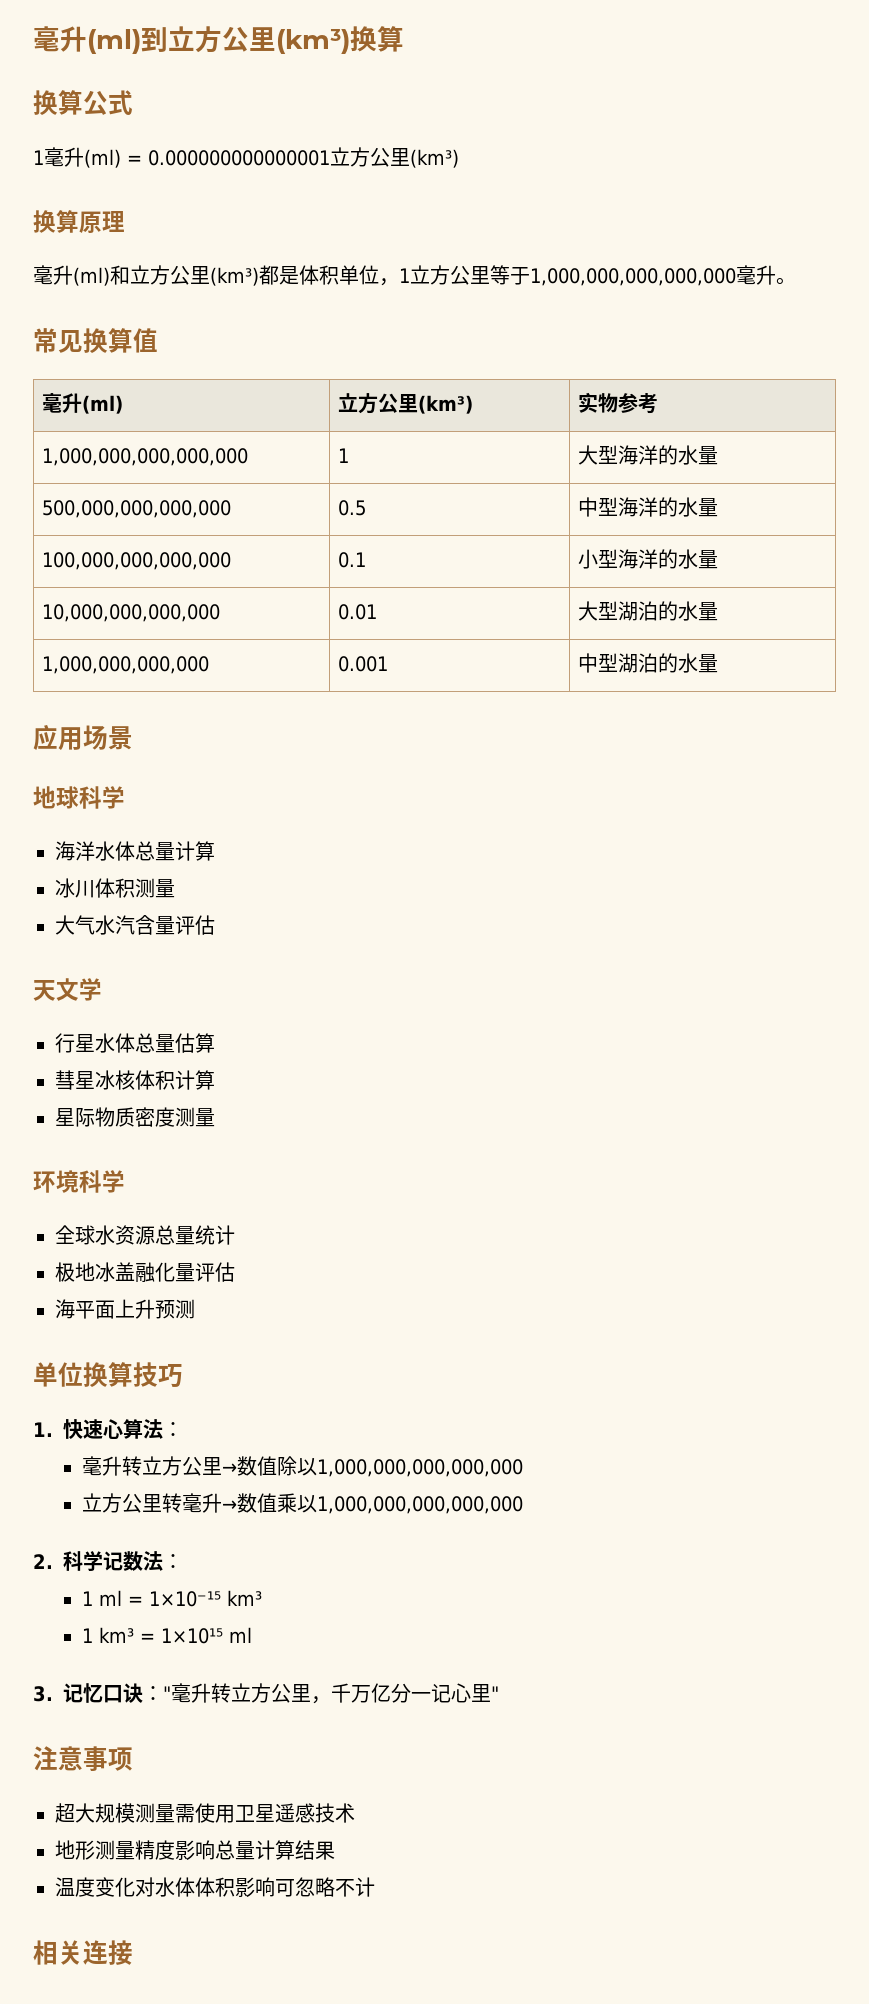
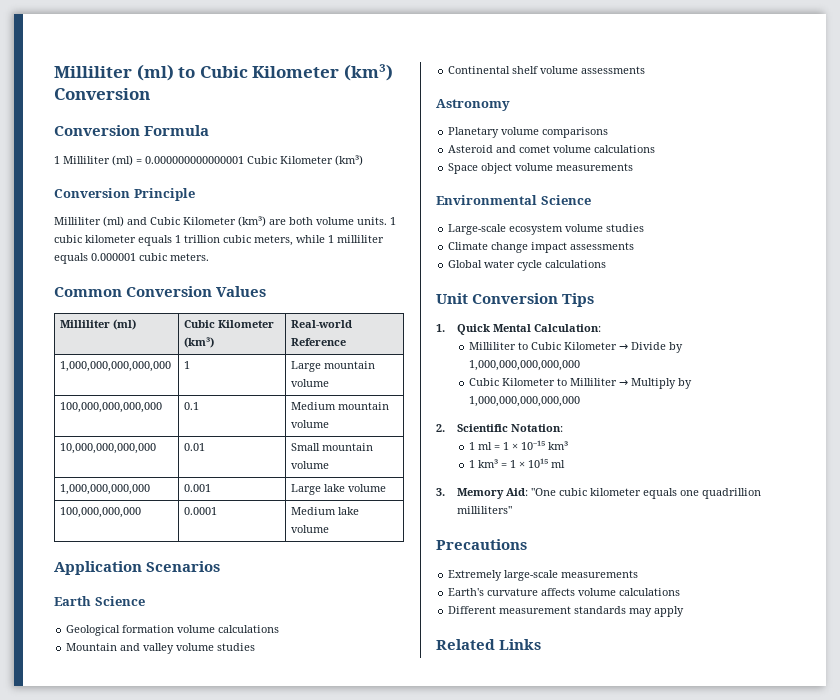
- 毫升(ml)到立方公里(km³)换算
- 换算公式
- 1毫升(ml) = 0.000000000000001立方公里(km³)
+ Milliliter (ml) to Cubic Kilometer (km³) Conversion
+ Conversion Formula
+ 1 Milliliter (ml) = 0.000000000000001 Cubic Kilometer (km³)
- 换算原理
- 毫升(ml)和立方公里(km³)都是体积单位，1立方公里等于1,000,000,000,000,000毫升。
- 常见换算值
- 毫升(ml) | 立方公里(km³) | 实物参考
+ Conversion Principle
+ Milliliter (ml) and Cubic Kilometer (km³) are both volume units. 1 cubic kilometer equals 1 trillion cubic meters, while 1 milliliter equals 0.000001 cubic meters.
+ Common Conversion Values
+ Milliliter (ml) | Cubic Kilometer (km³) | Real-world Reference
- 1,000,000,000,000,000 | 1 | 大型海洋的水量
- 500,000,000,000,000 | 0.5 | 中型海洋的水量
+ 1,000,000,000,000,000 | 1 | Large mountain volume
- 100,000,000,000,000 | 0.1 | 小型海洋的水量
+ 100,000,000,000,000 | 0.1 | Medium mountain volume
- 10,000,000,000,000 | 0.01 | 大型湖泊的水量
+ 10,000,000,000,000 | 0.01 | Small mountain volume
- 1,000,000,000,000 | 0.001 | 中型湖泊的水量
- 应用场景
- 地球科学
- 海洋水体总量计算
- 冰川体积测量
- 大气水汽含量评估
- 天文学
- 行星水体总量估算
- 彗星冰核体积计算
- 星际物质密度测量
- 环境科学
- 全球水资源总量统计
- 极地冰盖融化量评估
- 海平面上升预测
- 单位换算技巧
- 1.快速心算法：
- 毫升转立方公里→数值除以1,000,000,000,000,000
- 立方公里转毫升→数值乘以1,000,000,000,000,000
+ 1,000,000,000,000 | 0.001 | Large lake volume
+ 100,000,000,000 | 0.0001 | Medium lake volume
+ Application Scenarios
+ Earth Science
+ Geological formation volume calculations
+ Mountain and valley volume studies
+ Continental shelf volume assessments
+ Astronomy
+ Planetary volume comparisons
+ Asteroid and comet volume calculations
+ Space object volume measurements
+ Environmental Science
+ Large-scale ecosystem volume studies
+ Climate change impact assessments
+ Global water cycle calculations
+ Unit Conversion Tips
+ 1. Quick Mental Calculation:
+ Milliliter to Cubic Kilometer → Divide by 1,000,000,000,000,000
+ Cubic Kilometer to Milliliter → Multiply by 1,000,000,000,000,000
- 2.科学记数法：
+ 2. Scientific Notation:
- 1 ml = 1×10⁻¹⁵ km³
+ 1 ml = 1 × 10⁻¹⁵ km³
- 1 km³ = 1×10¹⁵ ml
+ 1 km³ = 1 × 10¹⁵ ml
- 3.记忆口诀："毫升转立方公里，千万亿分一记心里"
- 注意事项
- 超大规模测量需使用卫星遥感技术
- 地形测量精度影响总量计算结果
- 温度变化对水体体积影响可忽略不计
- 相关连接
+ 3. Memory Aid: "One cubic kilometer equals one quadrillion milliliters"
+ Precautions
+ Extremely large-scale measurements
+ Earth's curvature affects volume calculations
+ Different measurement standards may apply
+ Related Links

